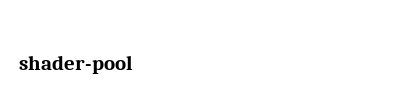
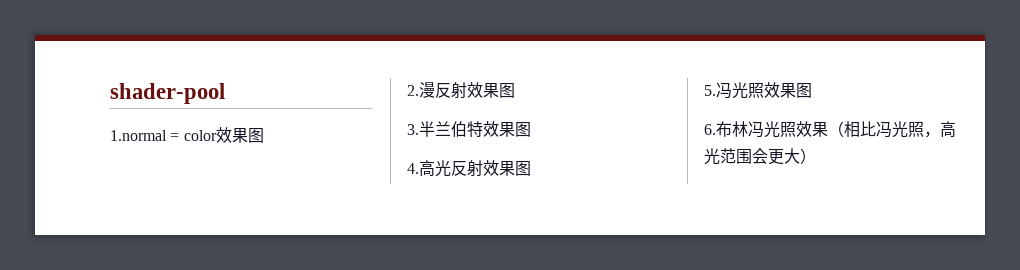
+ 1.normal = color效果图
+ 2.漫反射效果图
+ 3.半兰伯特效果图
+ 4.高光反射效果图
+ 5.冯光照效果图
+ 6.布林冯光照效果（相比冯光照，高光范围会更大）

